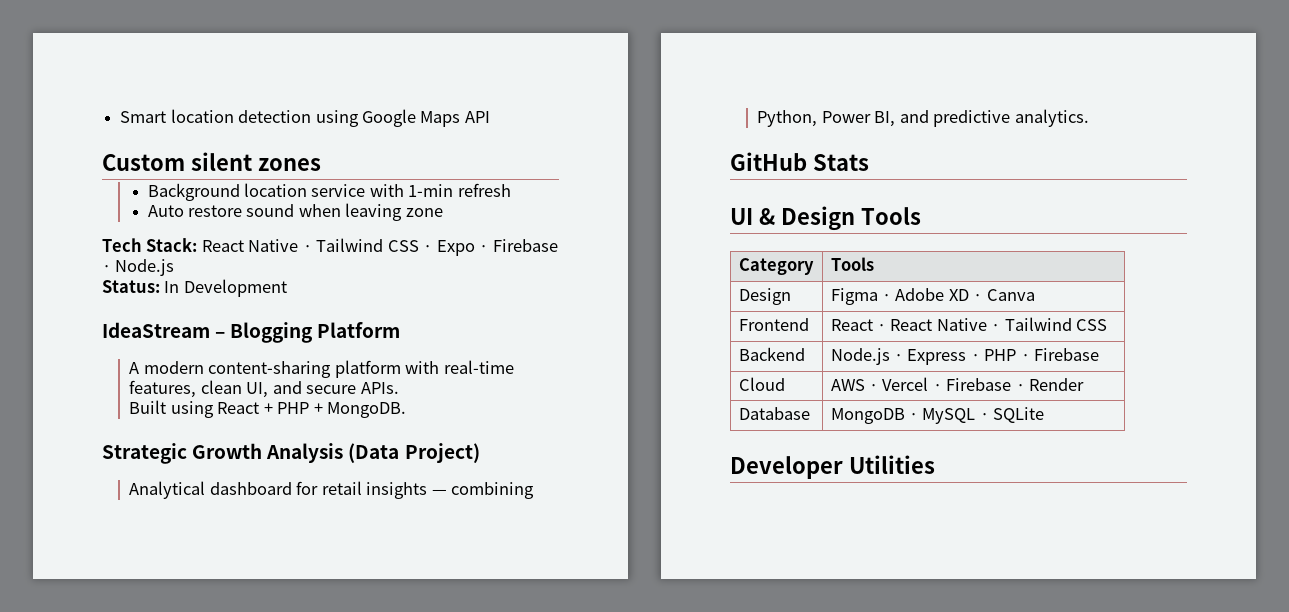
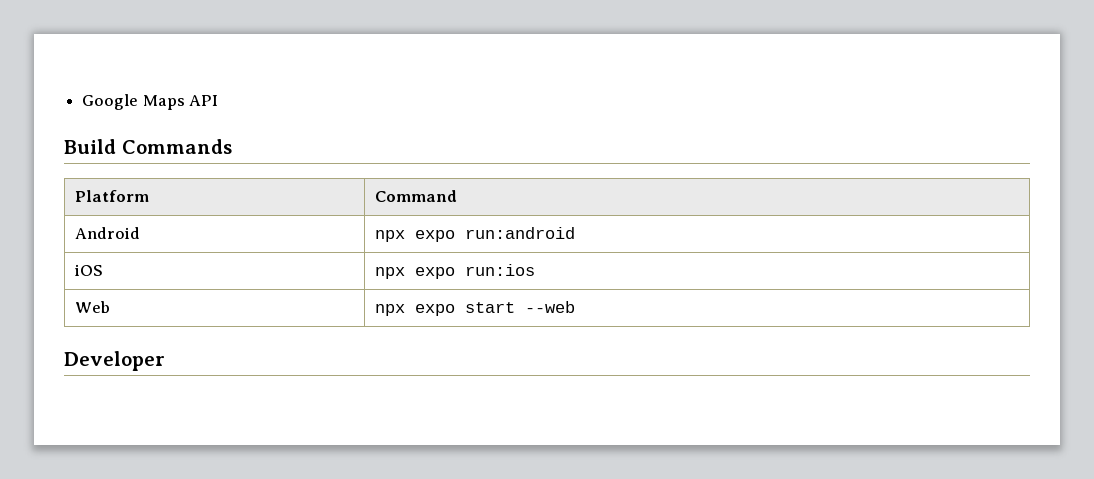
- Smart location detection using Google Maps API
+ Google Maps API
- Custom silent zones
- Background location service with 1-min refresh
- Auto restore sound when leaving zone
- Tech Stack: React Native · Tailwind CSS · Expo · Firebase · Node.js
- Status: In Development
- IdeaStream – Blogging Platform
- A modern content-sharing platform with real-time features, clean UI, and secure APIs.
- Built using React + PHP + MongoDB.
- Strategic Growth Analysis (Data Project)
- Analytical dashboard for retail insights — combining Python, Power BI, and predictive analytics.
- GitHub Stats
- UI & Design Tools
- Category | Tools
- Design | Figma · Adobe XD · Canva
- Frontend | React · React Native · Tailwind CSS
- Backend | Node.js · Express · PHP · Firebase
- Cloud | AWS · Vercel · Firebase · Render
- Database | MongoDB · MySQL · SQLite
+ Build Commands
+ Platform | Command
+ Android | npx expo run:android
+ iOS | npx expo run:ios
+ Web | npx expo start --web
- Developer Utilities
+ Developer

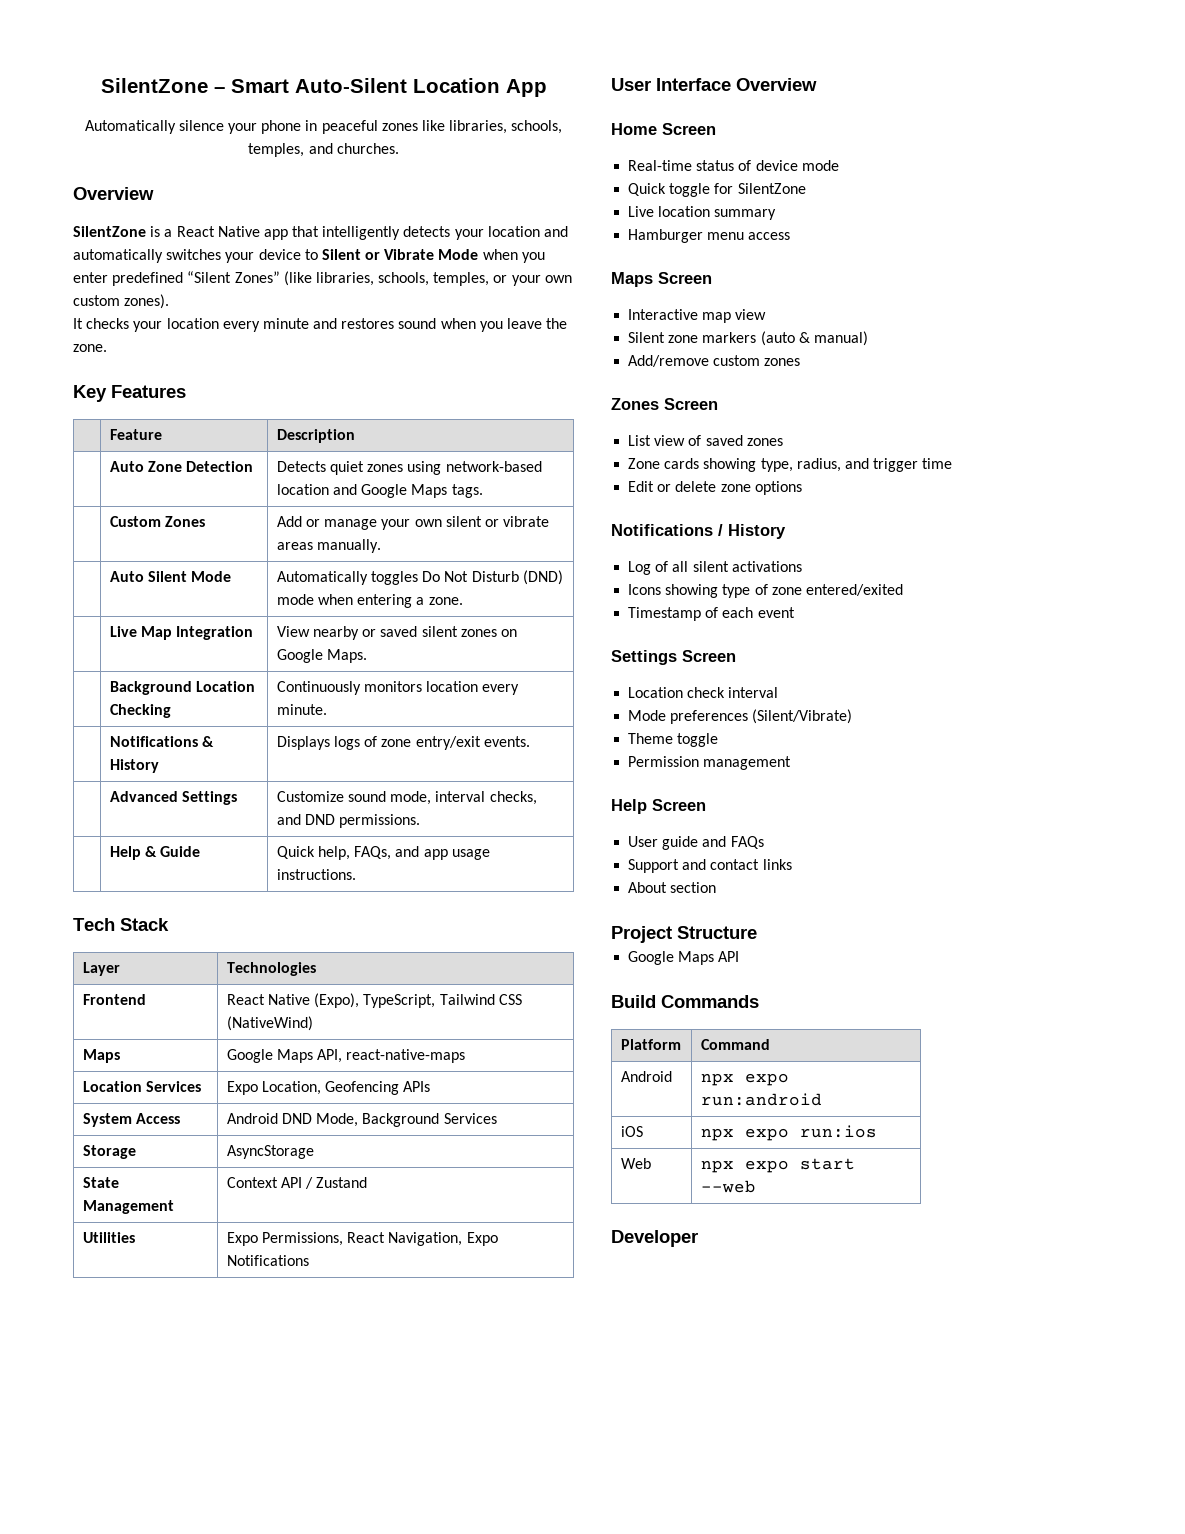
+ SilentZone – Smart Auto-Silent Location App
+ Automatically silence your phone in peaceful zones like libraries, schools, temples, and churches.
+ Overview
+ SilentZone is a React Native app that intelligently detects your location and automatically switches your device to Silent or Vibrate Mode when you enter predefined “Silent Zones” (like libraries, schools, temples, or your own custom zones).
+ It checks your location every minute and restores sound when you leave the zone.
+ Key Features
+ | Feature | Description
+ | Auto Zone Detection | Detects quiet zones using network-based location and Google Maps tags.
+ | Custom Zones | Add or manage your own silent or vibrate areas manually.
+ | Auto Silent Mode | Automatically toggles Do Not Disturb (DND) mode when entering a zone.
+ | Live Map Integration | View nearby or saved silent zones on Google Maps.
+ | Background Location Checking | Continuously monitors location every minute.
+ | Notifications & History | Displays logs of zone entry/exit events.
+ | Advanced Settings | Customize sound mode, interval checks, and DND permissions.
+ | Help & Guide | Quick help, FAQs, and app usage instructions.
+ Tech Stack
+ Layer | Technologies
+ Frontend | React Native (Expo), TypeScript, Tailwind CSS (NativeWind)
+ Maps | Google Maps API, react-native-maps
+ Location Services | Expo Location, Geofencing APIs
+ System Access | Android DND Mode, Background Services
+ Storage | AsyncStorage
+ State Management | Context API / Zustand
+ Utilities | Expo Permissions, React Navigation, Expo Notifications
+ User Interface Overview
+ Home Screen
+ Real-time status of device mode
+ Quick toggle for SilentZone
+ Live location summary
+ Hamburger menu access
+ Maps Screen
+ Interactive map view
+ Silent zone markers (auto & manual)
+ Add/remove custom zones
+ Zones Screen
+ List view of saved zones
+ Zone cards showing type, radius, and trigger time
+ Edit or delete zone options
+ Notifications / History
+ Log of all silent activations
+ Icons showing type of zone entered/exited
+ Timestamp of each event
+ Settings Screen
+ Location check interval
+ Mode preferences (Silent/Vibrate)
+ Theme toggle
+ Permission management
+ Help Screen
+ User guide and FAQs
+ Support and contact links
+ About section
+ Project Structure

